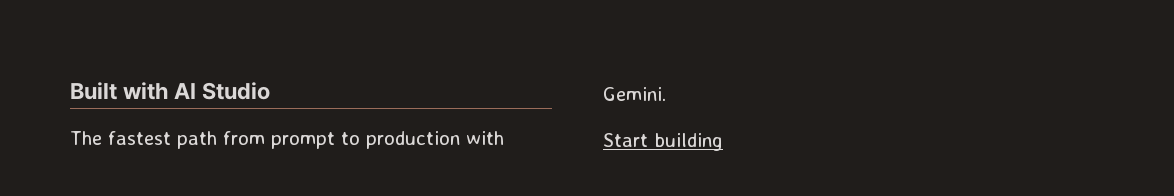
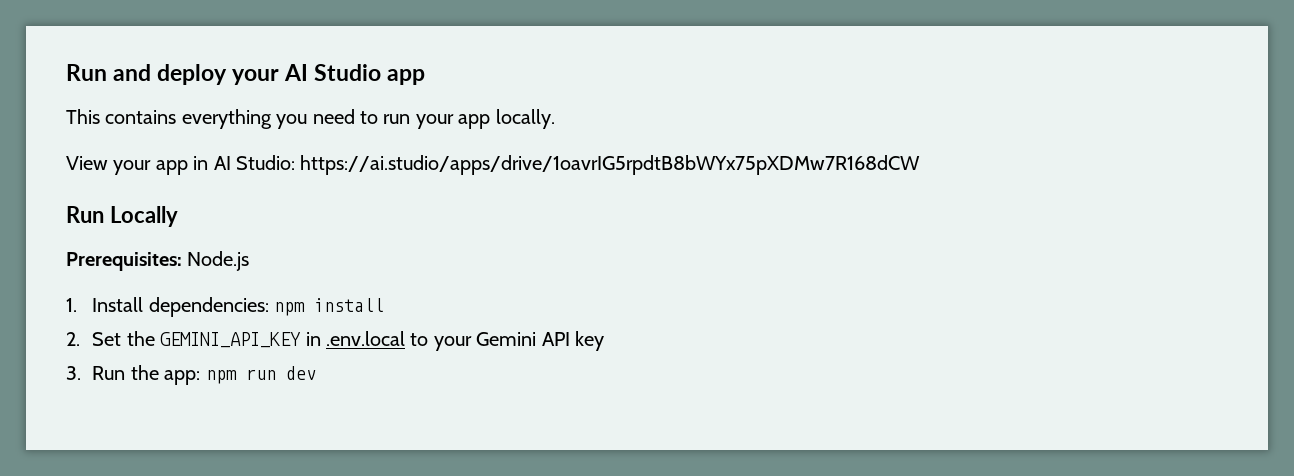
- Built with AI Studio
- The fastest path from prompt to production with Gemini.
- Start building
+ Run and deploy your AI Studio app
+ This contains everything you need to run your app locally.
+ View your app in AI Studio: https://ai.studio/apps/drive/1oavrIG5rpdtB8bWYx75pXDMw7R168dCW
+ Run Locally
+ Prerequisites: Node.js
+ 1. Install dependencies: npm install
+ 2. Set the GEMINI_API_KEY in .env.local to your Gemini API key
+ 3. Run the app: npm run dev

